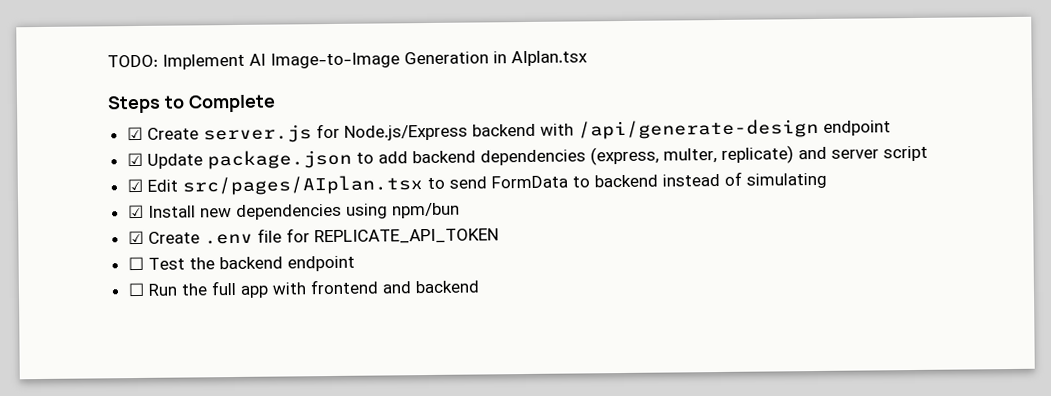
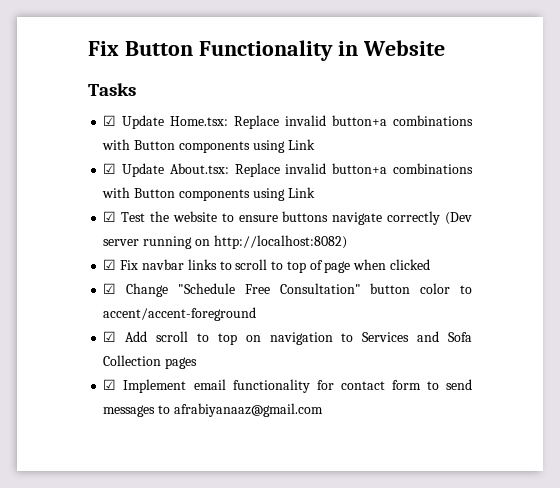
- TODO: Implement AI Image-to-Image Generation in AIplan.tsx
- Steps to Complete
- ☑ Create server.js for Node.js/Express backend with /api/generate-design endpoint
- ☑ Update package.json to add backend dependencies (express, multer, replicate) and server script
- ☑ Edit src/pages/AIplan.tsx to send FormData to backend instead of simulating
- ☑ Install new dependencies using npm/bun
- ☑ Create .env file for REPLICATE_API_TOKEN
- ☐ Test the backend endpoint
- ☐ Run the full app with frontend and backend
+ Fix Button Functionality in Website
+ Tasks
+ ☑ Update Home.tsx: Replace invalid button+a combinations with Button components using Link
+ ☑ Update About.tsx: Replace invalid button+a combinations with Button components using Link
+ ☑ Test the website to ensure buttons navigate correctly (Dev server running on http://localhost:8082)
+ ☑ Fix navbar links to scroll to top of page when clicked
+ ☑ Change "Schedule Free Consultation" button color to accent/accent-foreground
+ ☑ Add scroll to top on navigation to Services and Sofa Collection pages
+ ☑ Implement email functionality for contact form to send messages to afrabiyanaaz@gmail.com

